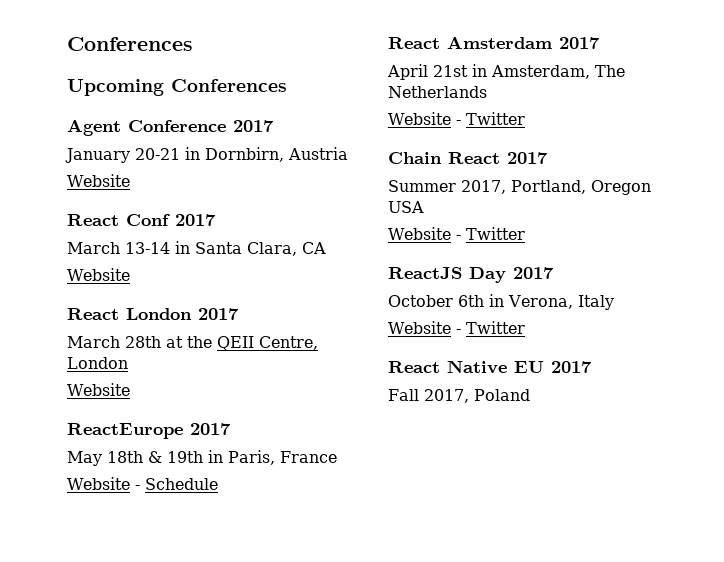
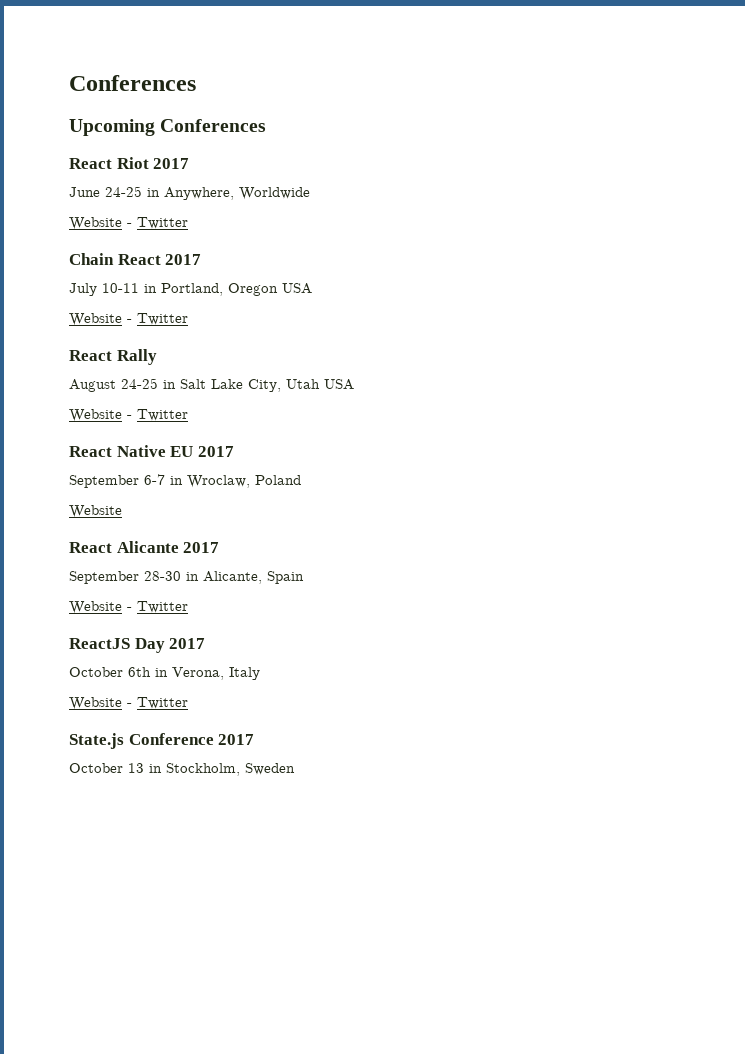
- Agent Conference 2017
- January 20-21 in Dornbirn, Austria
- Website
- React Conf 2017
- March 13-14 in Santa Clara, CA
- Website
- React London 2017
- March 28th at the QEII Centre, London
- Website
- ReactEurope 2017
- May 18th & 19th in Paris, France
- Website - Schedule
- React Amsterdam 2017
- April 21st in Amsterdam, The Netherlands
+ React Riot 2017
+ June 24-25 in Anywhere, Worldwide
- Summer 2017, Portland, Oregon USA
+ July 10-11 in Portland, Oregon USA
+ React Rally
+ August 24-25 in Salt Lake City, Utah USA
+ Website - Twitter
+ React Native EU 2017
+ September 6-7 in Wroclaw, Poland
+ Website
+ React Alicante 2017
+ September 28-30 in Alicante, Spain
+ Website - Twitter
- React Native EU 2017
- Fall 2017, Poland
+ State.js Conference 2017
+ October 13 in Stockholm, Sweden

